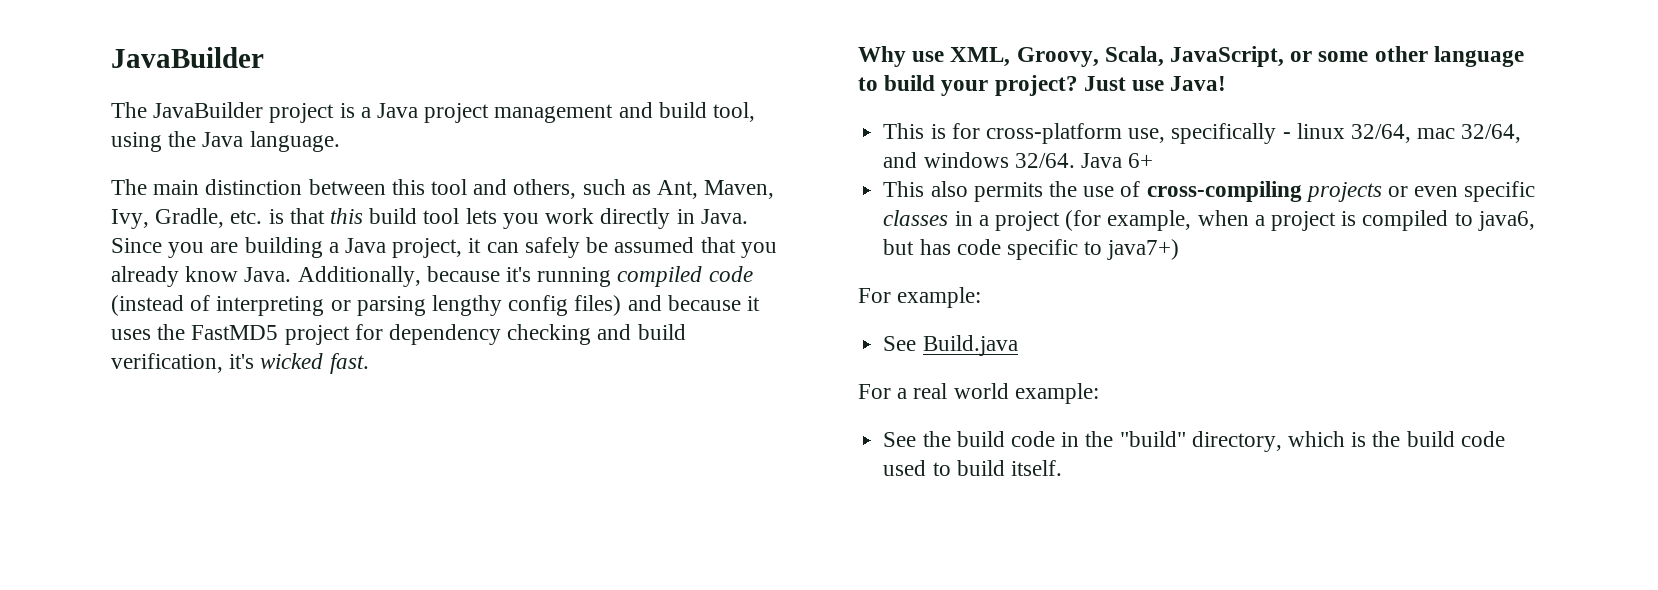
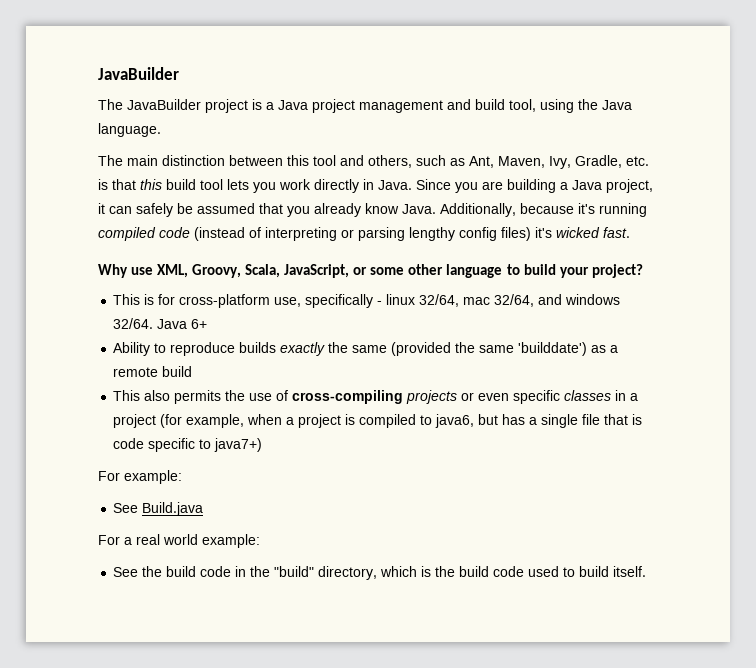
- Additionally, because it's running compiled code (instead of interpreting or parsing lengthy config files) and because it uses the FastMD5 project for dependency checking and build verification, it's wicked fast.
+ Additionally, because it's running compiled code (instead of interpreting or parsing lengthy config files) it's wicked fast.
- Just use Java!
+ Ability to reproduce builds exactly the same (provided the same 'builddate') as a remote build
- This also permits the use of cross-compiling projects or even specific classes in a project (for example, when a project is compiled to java6, but has code specific to java7+)
+ This also permits the use of cross-compiling projects or even specific classes in a project (for example, when a project is compiled to java6, but has a single file that is code specific to java7+)

